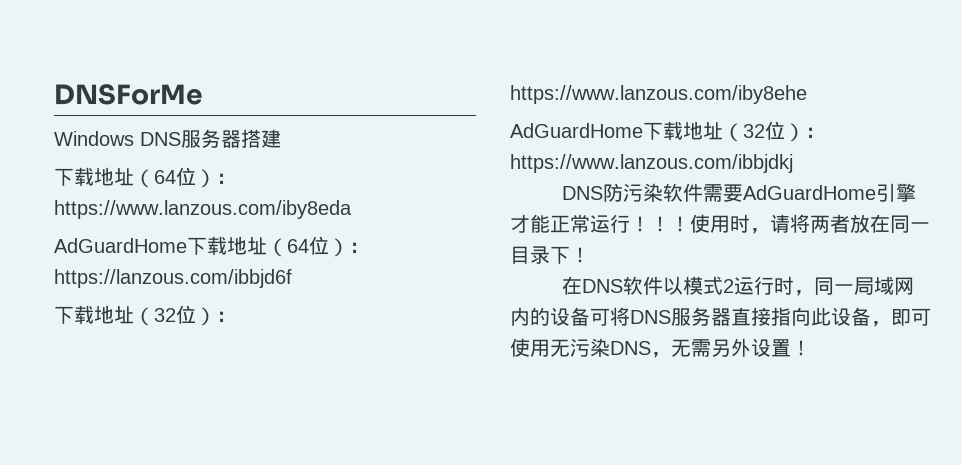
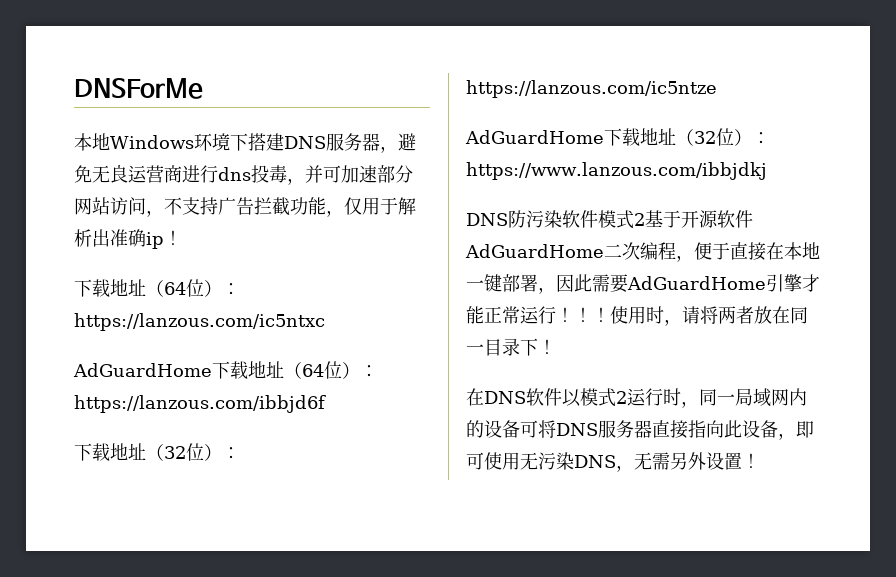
- Windows DNS服务器搭建
- 下载地址（64位）：https://www.lanzous.com/iby8eda
+ 本地Windows环境下搭建DNS服务器，避免无良运营商进行dns投毒，并可加速部分网站访问，不支持广告拦截功能，仅用于解析出准确ip！
+ 下载地址（64位）：https://lanzous.com/ic5ntxc
- 下载地址（32位）：https://www.lanzous.com/iby8ehe
+ 下载地址（32位）：https://lanzous.com/ic5ntze
- DNS防污染软件需要AdGuardHome引擎才能正常运行！
+ DNS防污染软件模式2基于开源软件AdGuardHome二次编程，便于直接在本地一键部署，因此需要AdGuardHome引擎才能正常运行！

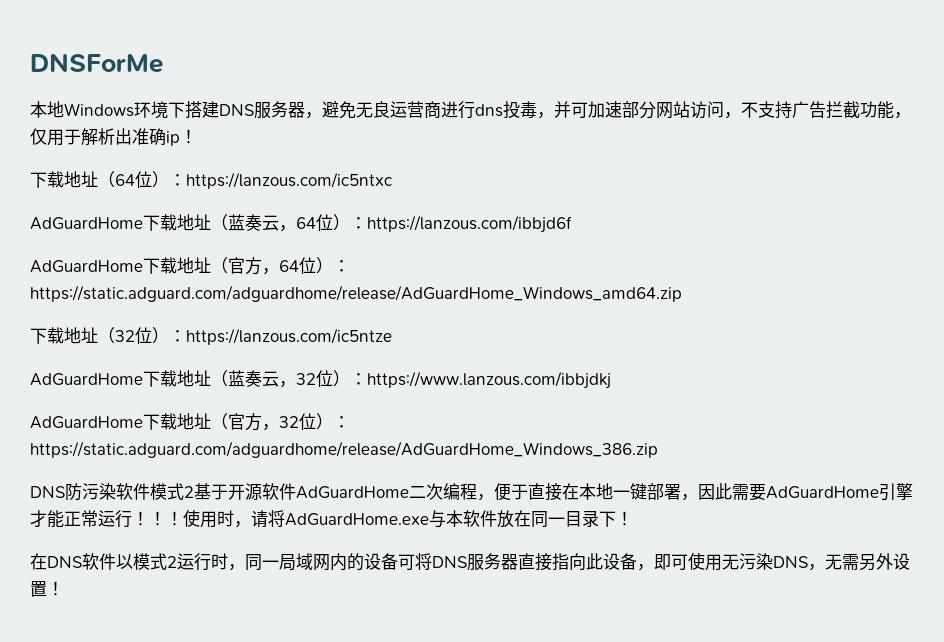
- AdGuardHome下载地址（64位）：https://lanzous.com/ibbjd6f
+ AdGuardHome下载地址（蓝奏云，64位）：https://lanzous.com/ibbjd6f
+ AdGuardHome下载地址（官方，64位）：https://static.adguard.com/adguardhome/release/AdGuardHome_Windows_amd64.zip
- AdGuardHome下载地址（32位）：https://www.lanzous.com/ibbjdkj
+ AdGuardHome下载地址（蓝奏云，32位）：https://www.lanzous.com/ibbjdkj
+ AdGuardHome下载地址（官方，32位）：https://static.adguard.com/adguardhome/release/AdGuardHome_Windows_386.zip
- 使用时，请将两者放在同一目录下！
+ 使用时，请将AdGuardHome.exe与本软件放在同一目录下！

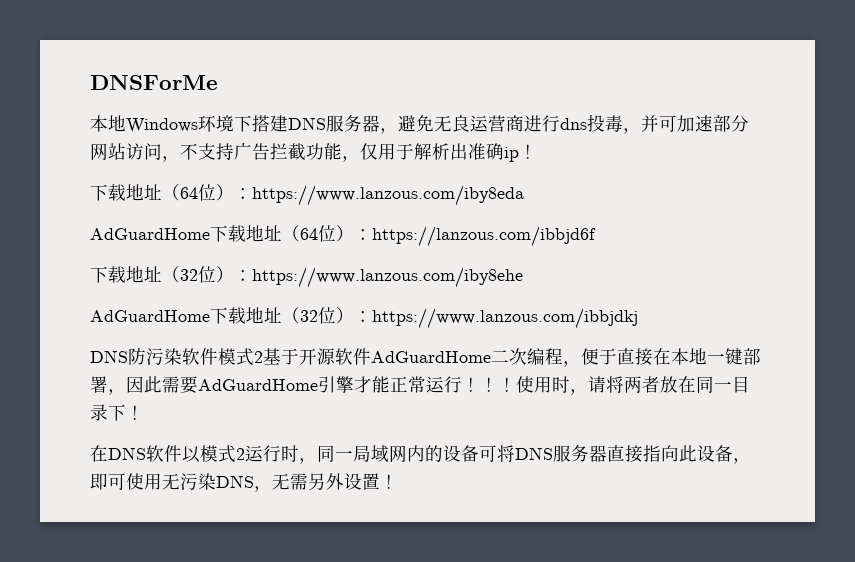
- 下载地址（64位）：https://lanzous.com/ic5ntxc
- AdGuardHome下载地址（蓝奏云，64位）：https://lanzous.com/ibbjd6f
+ 下载地址（64位）：https://www.lanzous.com/iby8eda
+ AdGuardHome下载地址（64位）：https://lanzous.com/ibbjd6f
- AdGuardHome下载地址（官方，64位）：https://static.adguard.com/adguardhome/release/AdGuardHome_Windows_amd64.zip
- 下载地址（32位）：https://lanzous.com/ic5ntze
- AdGuardHome下载地址（蓝奏云，32位）：https://www.lanzous.com/ibbjdkj
+ 下载地址（32位）：https://www.lanzous.com/iby8ehe
+ AdGuardHome下载地址（32位）：https://www.lanzous.com/ibbjdkj
- AdGuardHome下载地址（官方，32位）：https://static.adguard.com/adguardhome/release/AdGuardHome_Windows_386.zip
- 使用时，请将AdGuardHome.exe与本软件放在同一目录下！
+ 使用时，请将两者放在同一目录下！

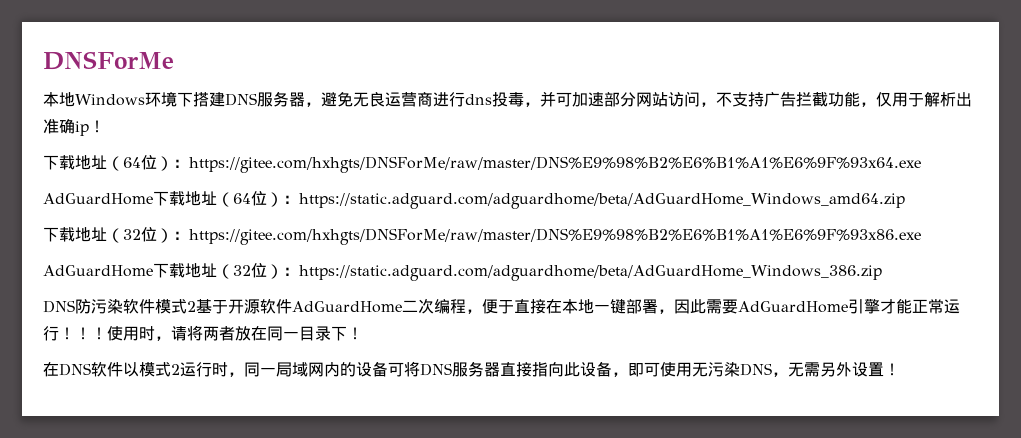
- 下载地址（64位）：https://www.lanzous.com/iby8eda
+ 下载地址（64位）：https://gitee.com/hxhgts/DNSForMe/raw/master/DNS%E9%98%B2%E6%B1%A1%E6%9F%93x64.exe
- AdGuardHome下载地址（64位）：https://lanzous.com/ibbjd6f
- 下载地址（32位）：https://www.lanzous.com/iby8ehe
+ AdGuardHome下载地址（64位）：https://static.adguard.com/adguardhome/beta/AdGuardHome_Windows_amd64.zip
+ 下载地址（32位）：https://gitee.com/hxhgts/DNSForMe/raw/master/DNS%E9%98%B2%E6%B1%A1%E6%9F%93x86.exe
- AdGuardHome下载地址（32位）：https://www.lanzous.com/ibbjdkj
+ AdGuardHome下载地址（32位）：https://static.adguard.com/adguardhome/beta/AdGuardHome_Windows_386.zip

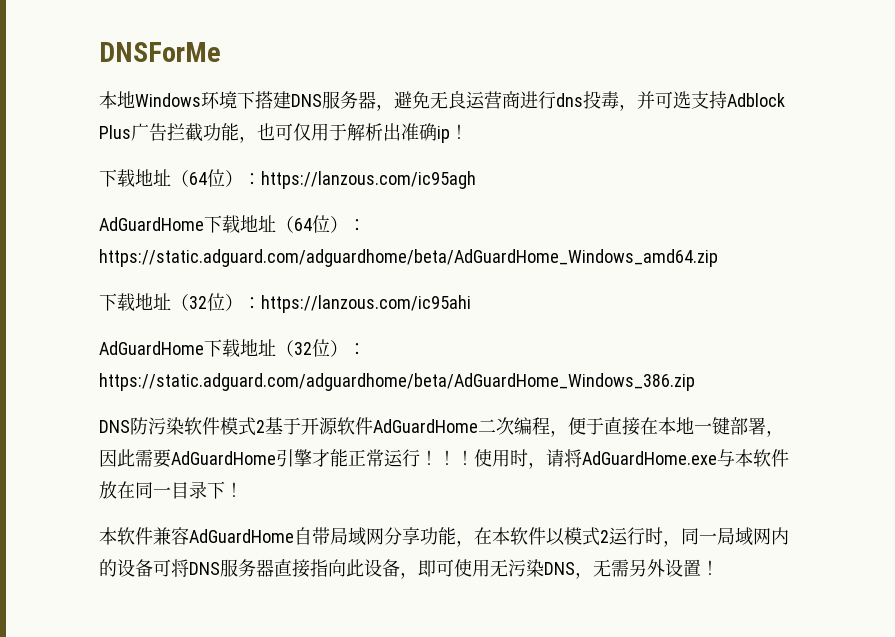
- 本地Windows环境下搭建DNS服务器，避免无良运营商进行dns投毒，并可加速部分网站访问，不支持广告拦截功能，仅用于解析出准确ip！
+ 本地Windows环境下搭建DNS服务器，避免无良运营商进行dns投毒，并可选支持Adblock Plus广告拦截功能，也可仅用于解析出准确ip！
- 下载地址（64位）：https://gitee.com/hxhgts/DNSForMe/raw/master/DNS%E9%98%B2%E6%B1%A1%E6%9F%93x64.exe
+ 下载地址（64位）：https://lanzous.com/ic95agh
- 下载地址（32位）：https://gitee.com/hxhgts/DNSForMe/raw/master/DNS%E9%98%B2%E6%B1%A1%E6%9F%93x86.exe
+ 下载地址（32位）：https://lanzous.com/ic95ahi
- 使用时，请将两者放在同一目录下！
+ 使用时，请将AdGuardHome.exe与本软件放在同一目录下！
- 在DNS软件以模式2运行时，同一局域网内的设备可将DNS服务器直接指向此设备，即可使用无污染DNS，无需另外设置！
+ 本软件兼容AdGuardHome自带局域网分享功能，在本软件以模式2运行时，同一局域网内的设备可将DNS服务器直接指向此设备，即可使用无污染DNS，无需另外设置！

